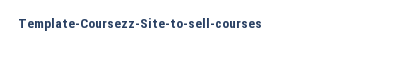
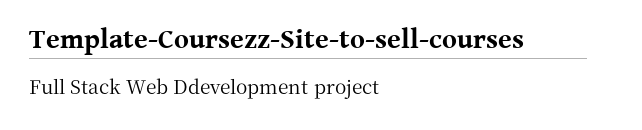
+ Full Stack Web Ddevelopment project

